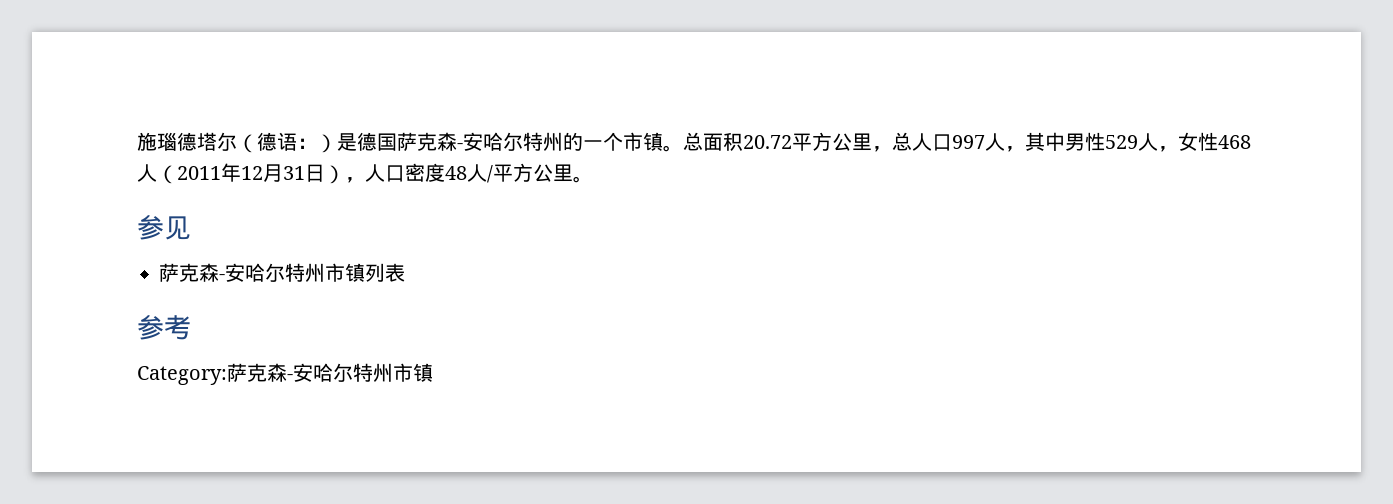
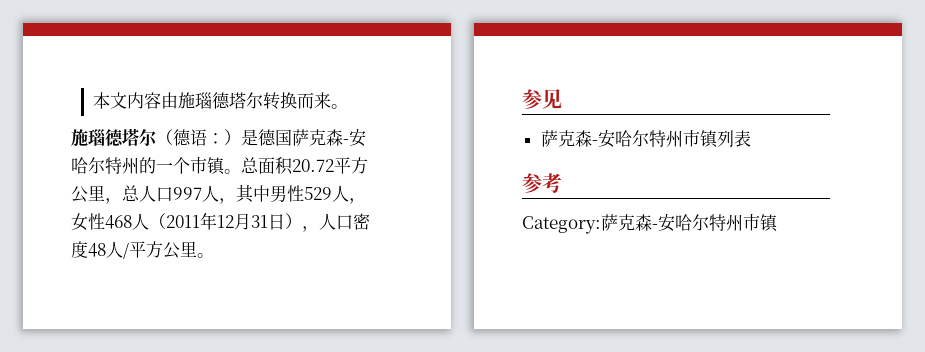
+ 本文内容由施瑙德塔尔转换而来。

